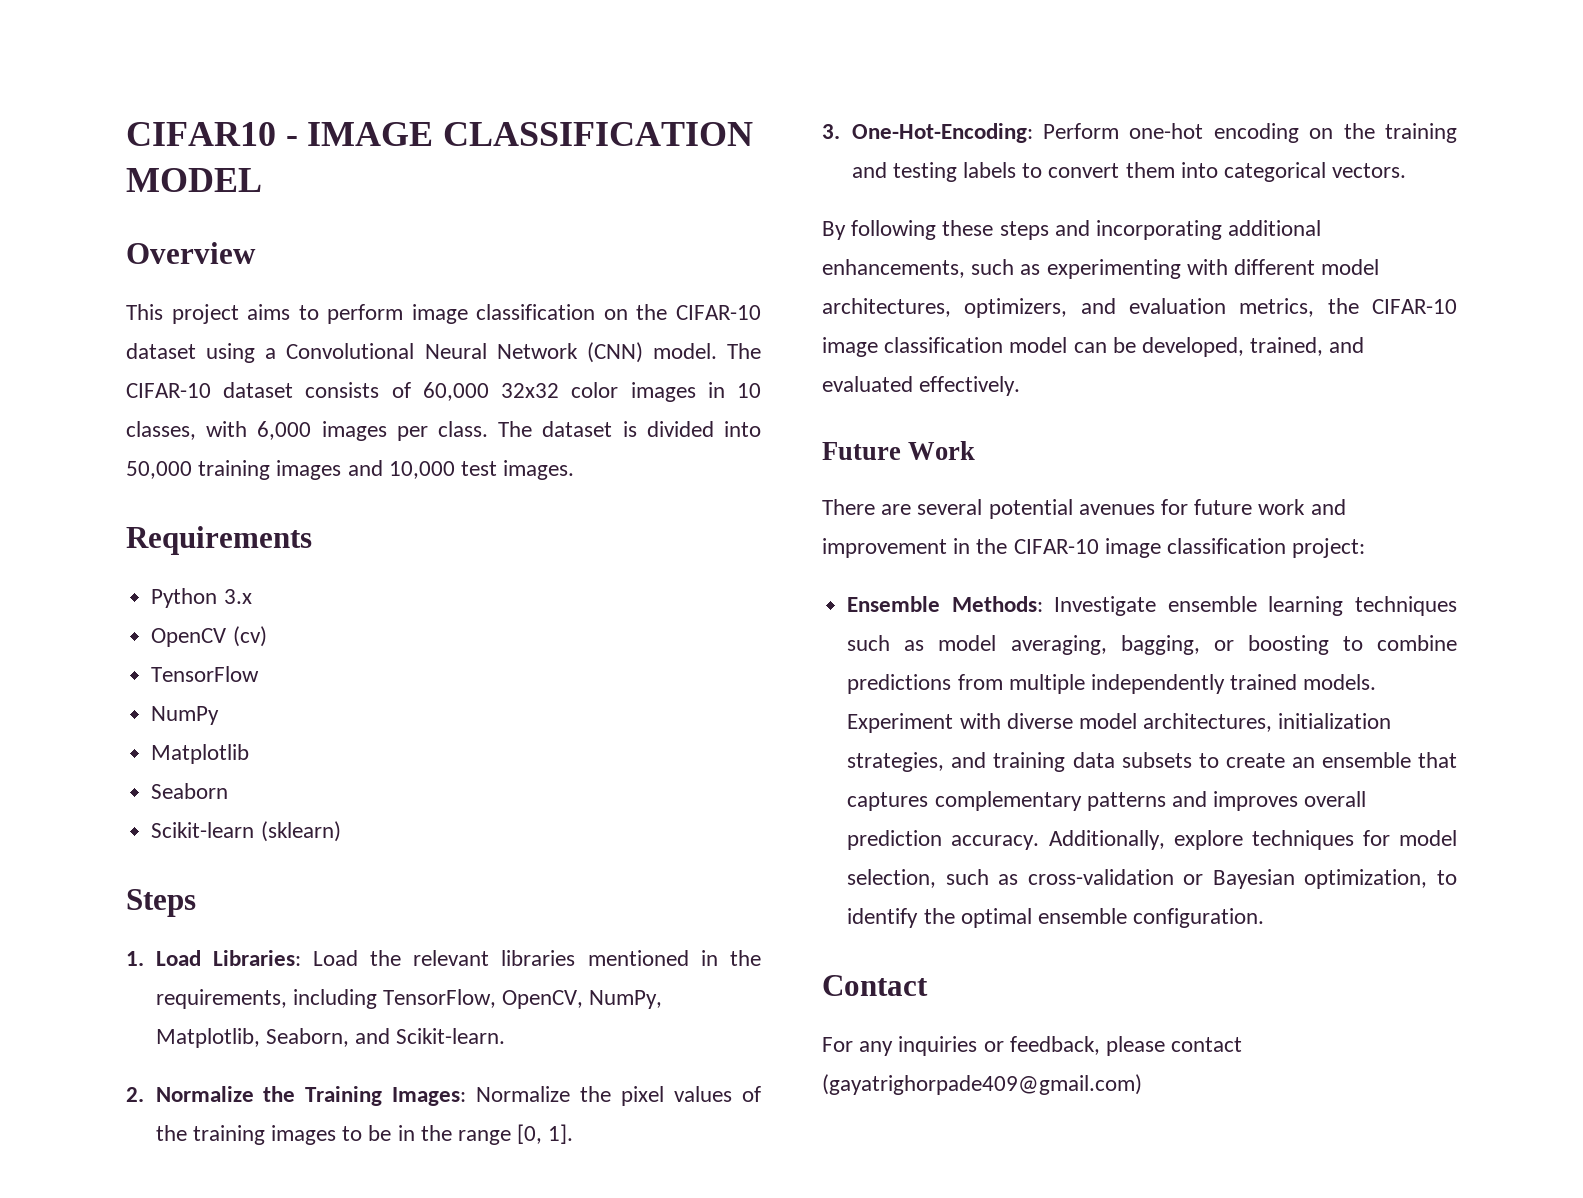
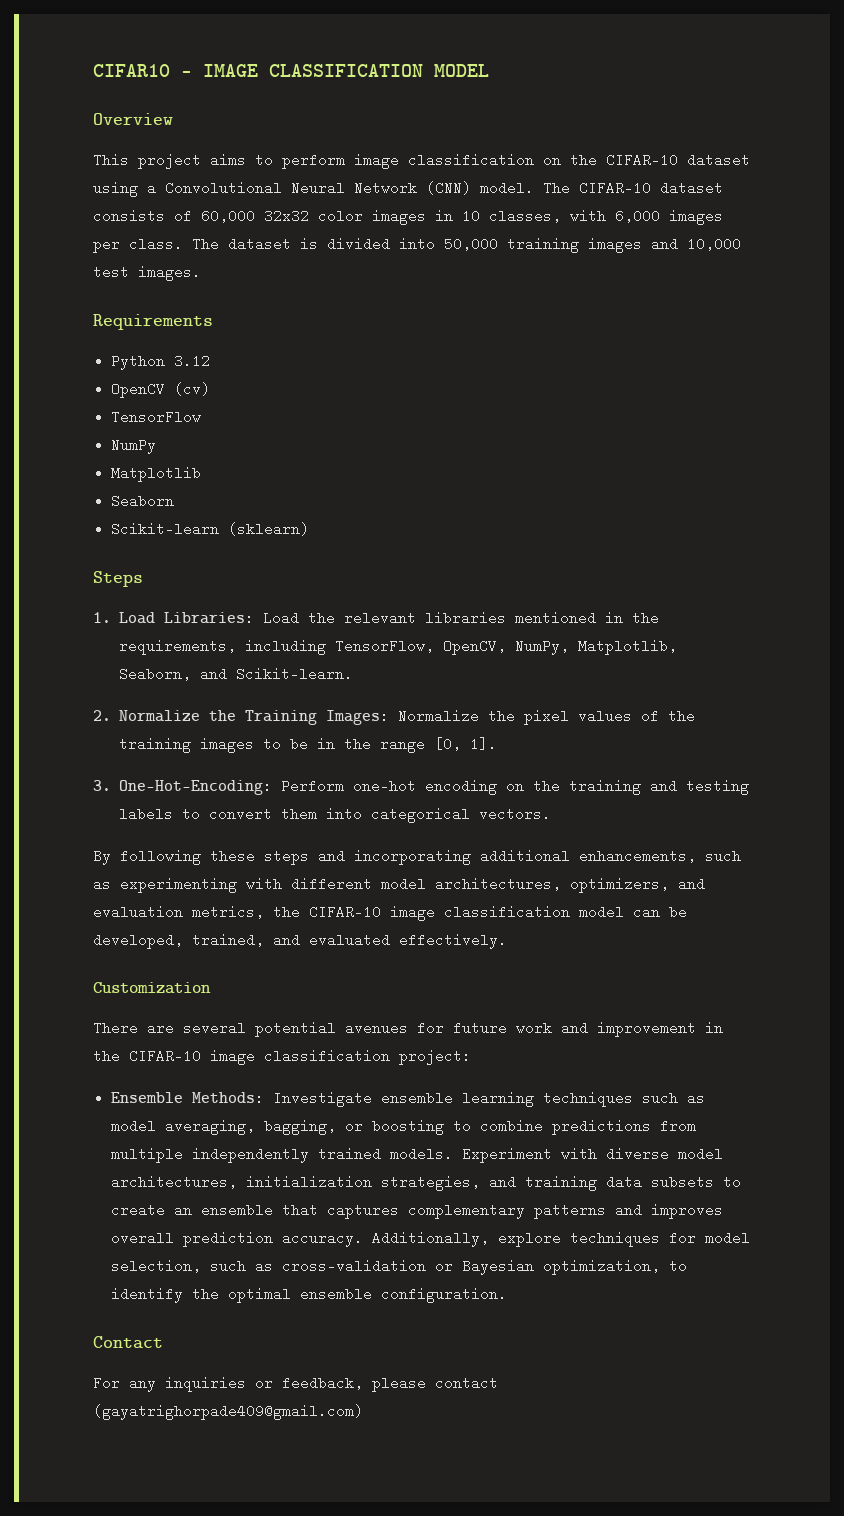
- Python 3.x
+ Python 3.12
- Future Work
+ Customization

